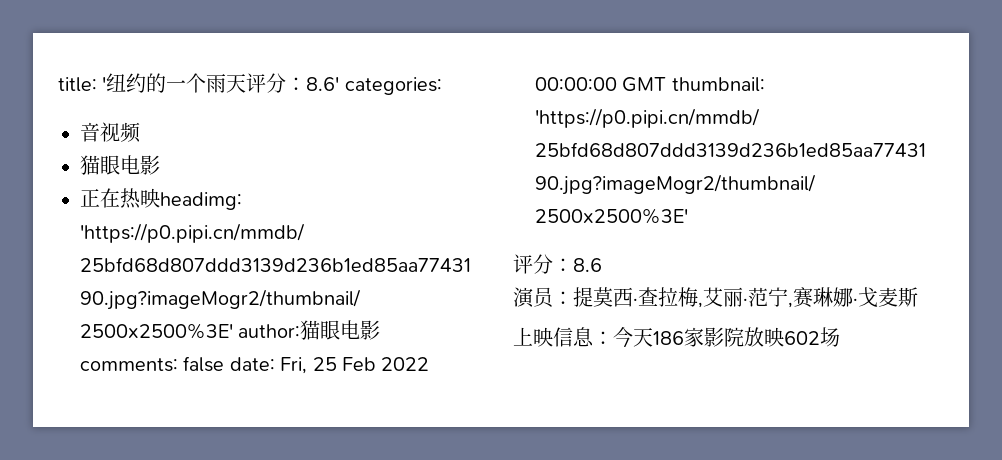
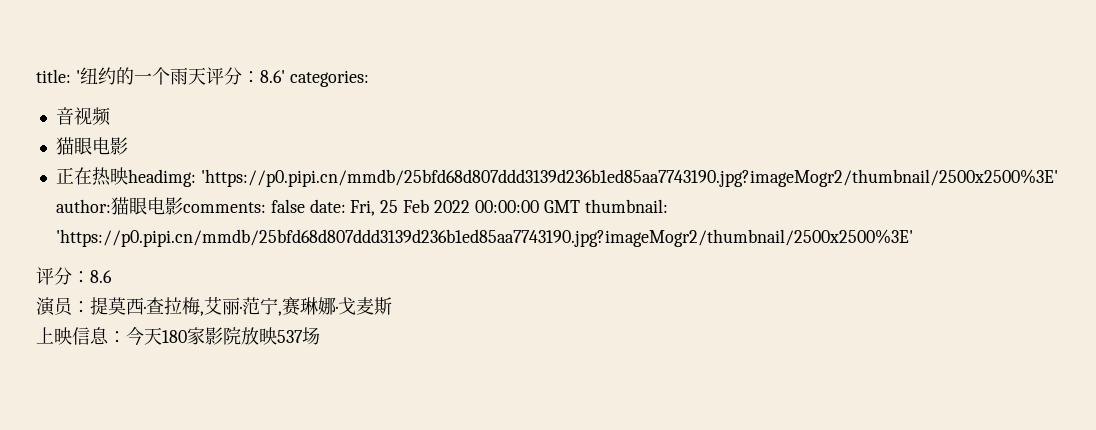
- 上映信息：今天186家影院放映602场
+ 上映信息：今天180家影院放映537场

